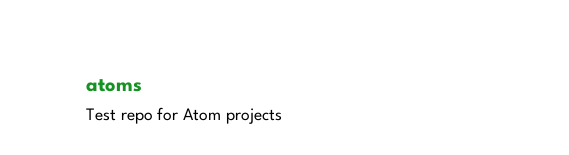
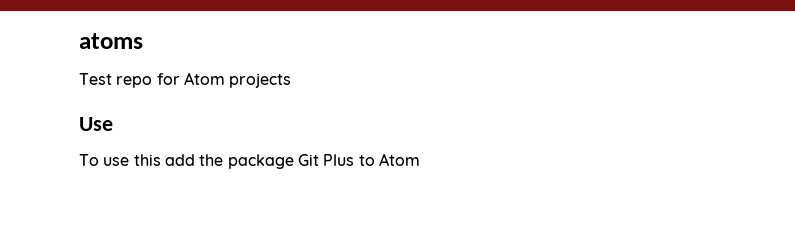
+ Use
+ To use this add the package Git Plus to Atom

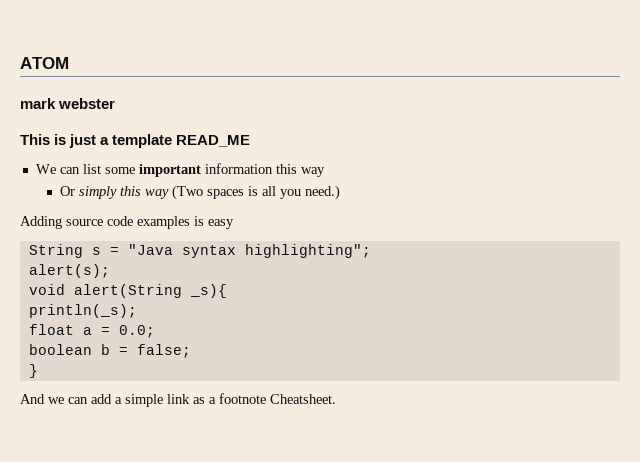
- atoms
- Test repo for Atom projects
- Use
- To use this add the package Git Plus to Atom
+ ATOM
+ mark webster
+ This is just a template READ_ME
+ We can list some important information this way
+ Or simply this way (Two spaces is all you need.)
+ Adding source code examples is easy
+ String s = "Java syntax highlighting";
+ alert(s);
+ void alert(String _s){
+ println(_s);
+ float a = 0.0;
+ boolean b = false;
+ }
+ And we can add a simple link as a footnote Cheatsheet.

